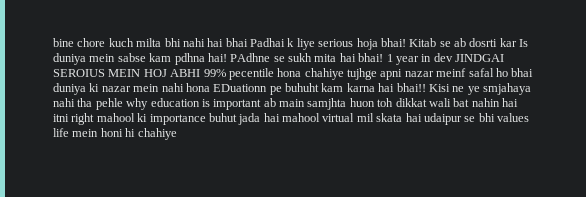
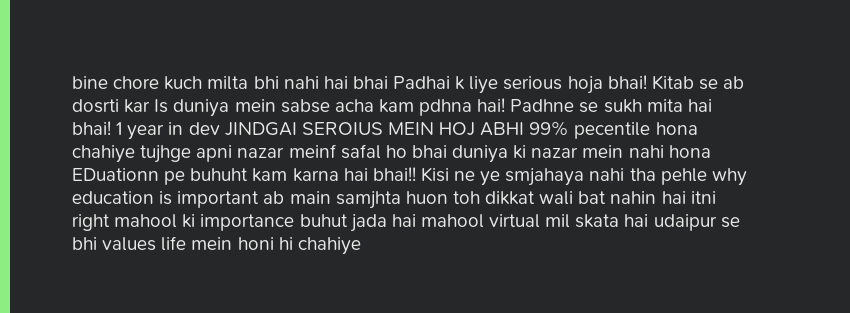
- Kitab se ab dosrti kar Is duniya mein sabse kam pdhna hai!
+ Kitab se ab dosrti kar Is duniya mein sabse acha kam pdhna hai!
- PAdhne se sukh mita hai bhai!
+ Padhne se sukh mita hai bhai!

